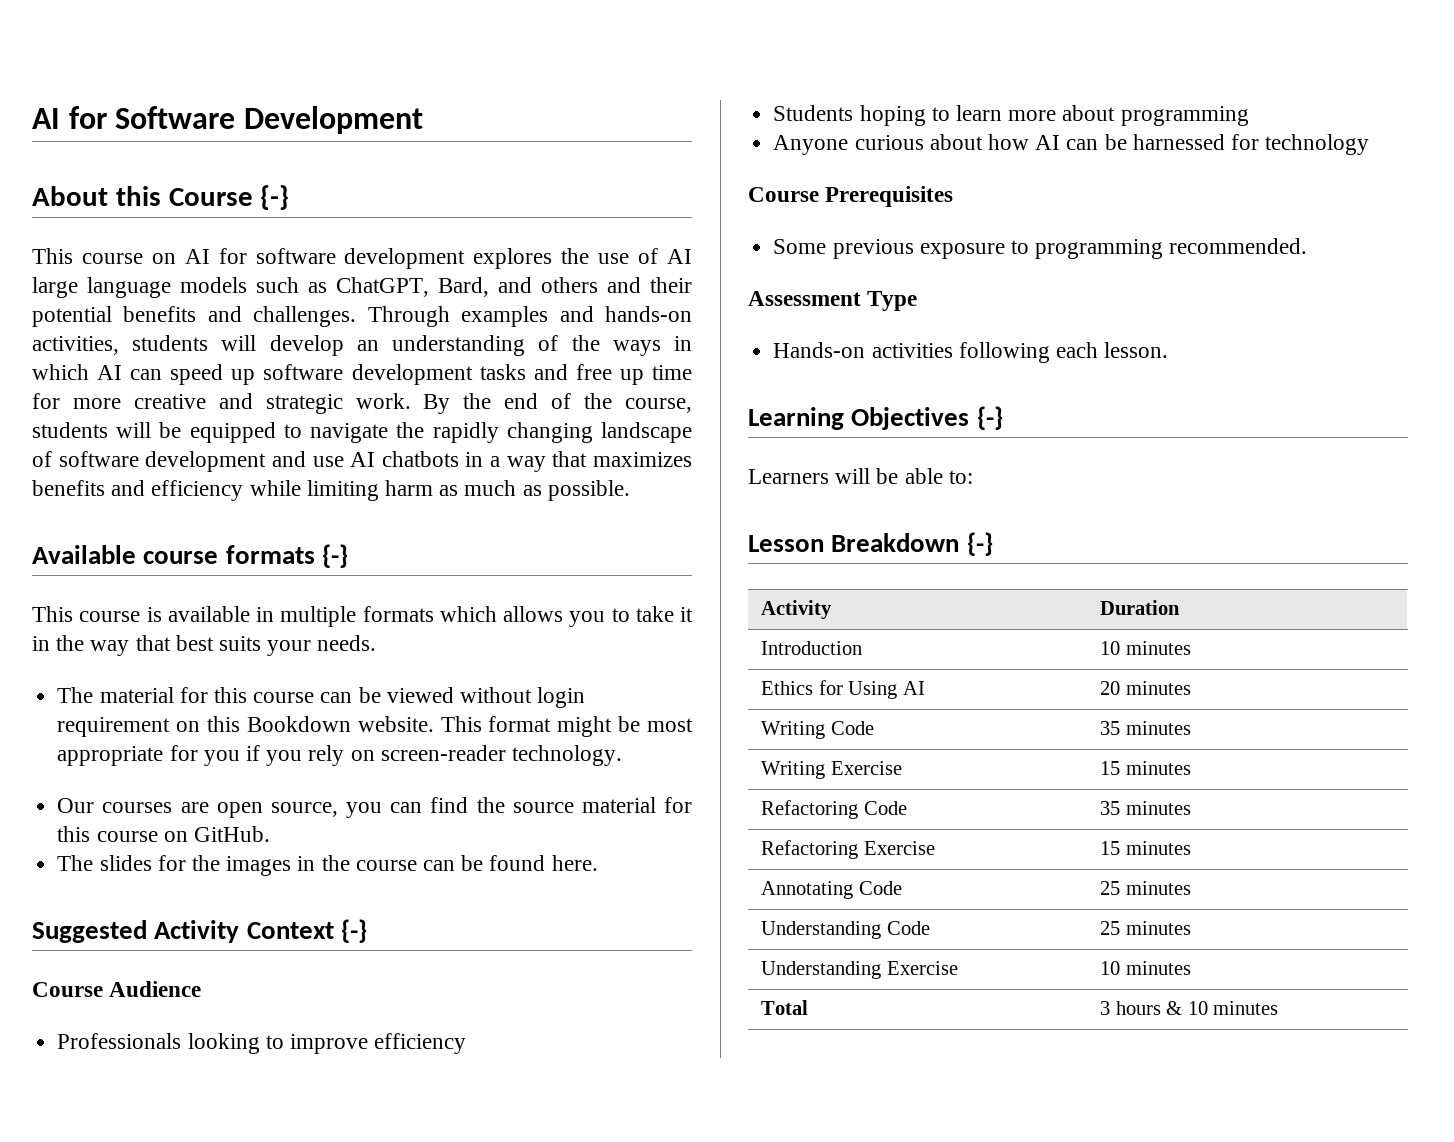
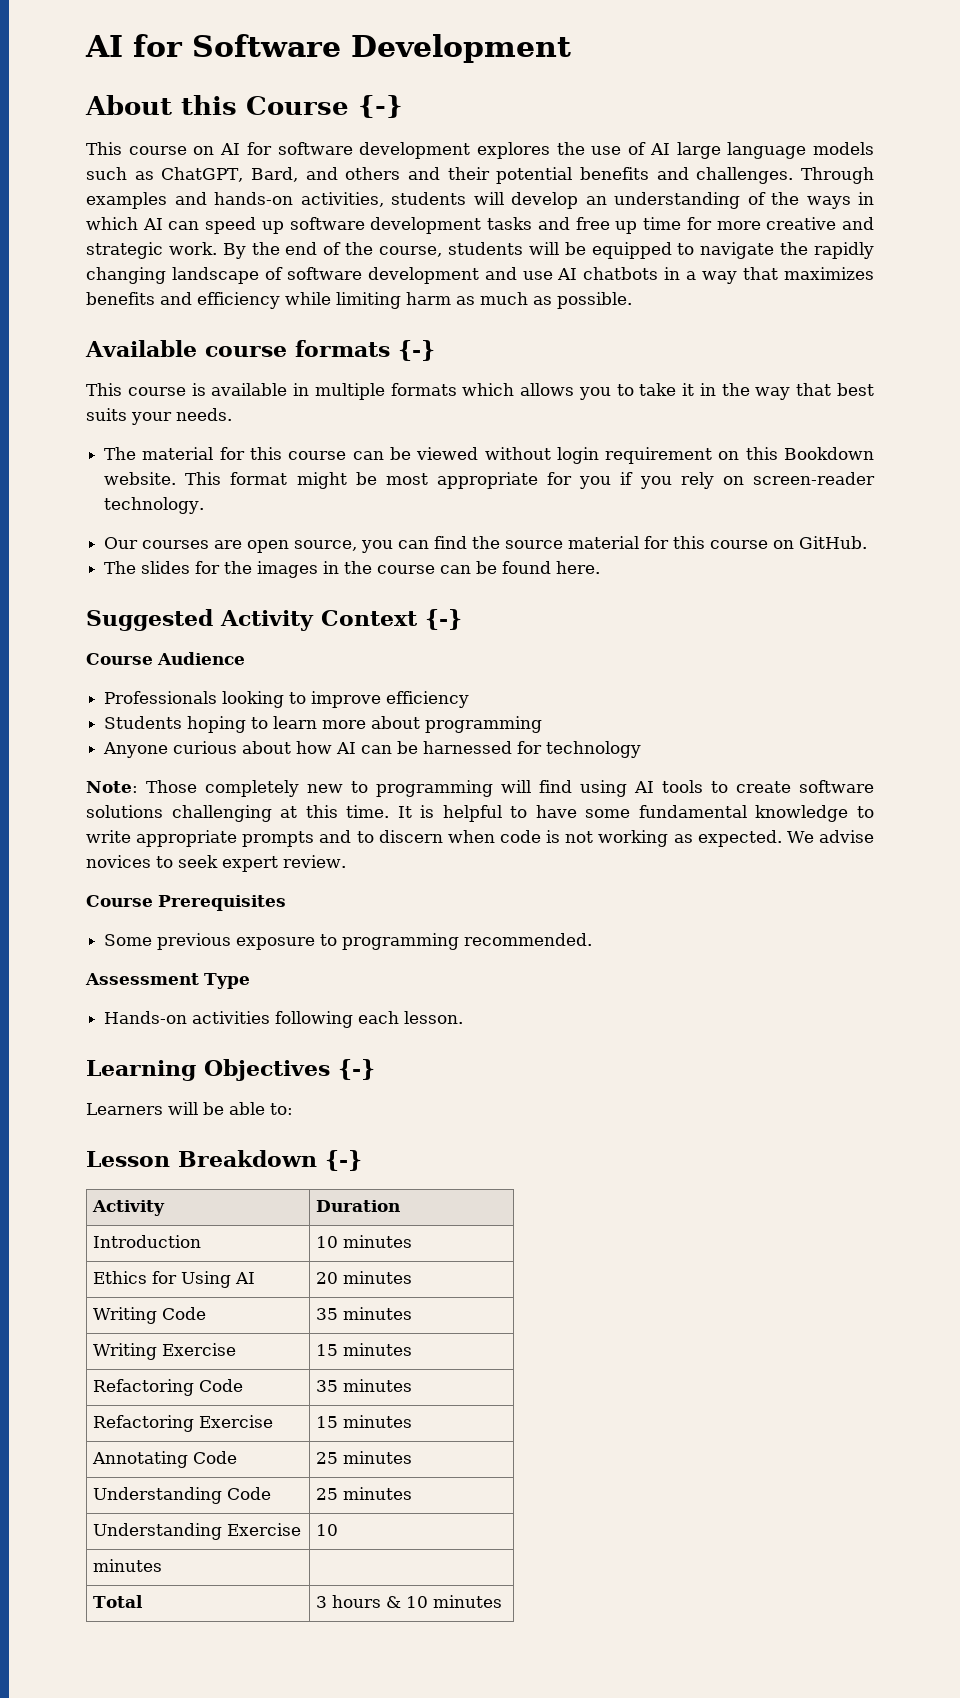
+ Note: Those completely new to programming will find using AI tools to create software solutions challenging at this time. It is helpful to have some fundamental knowledge to write appropriate prompts and to discern when code is not working as expected. We advise novices to seek expert review.
- Understanding Exercise | 10 minutes
+ Understanding Exercise | 10
+ minutes |

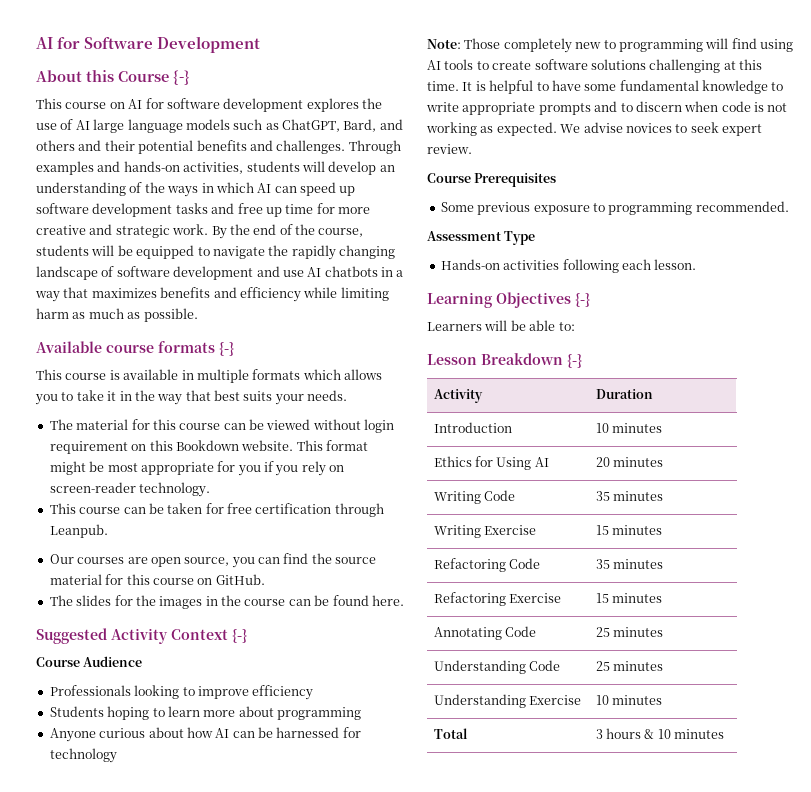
+ This course can be taken for free certification through Leanpub.
- Understanding Exercise | 10
- minutes |
+ Understanding Exercise | 10 minutes

